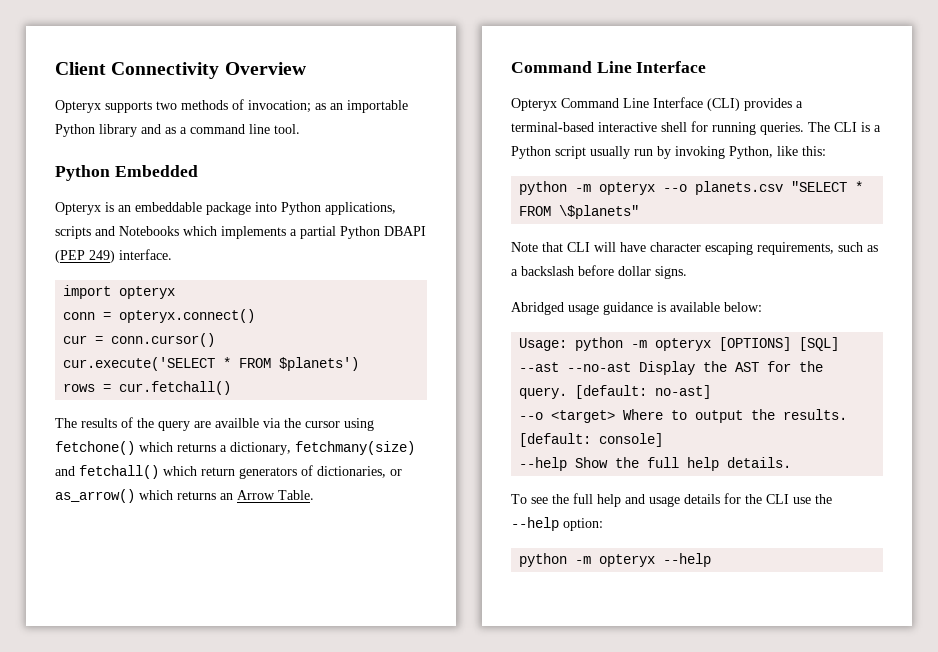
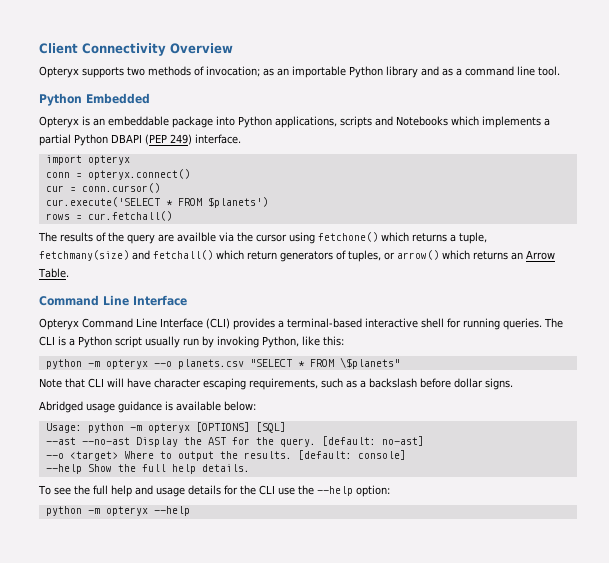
- The results of the query are availble via the cursor using fetchone() which returns a dictionary, fetchmany(size) and fetchall() which return generators of dictionaries, or as_arrow() which returns an Arrow Table.
+ The results of the query are availble via the cursor using fetchone() which returns a tuple, fetchmany(size) and fetchall() which return generators of tuples, or arrow() which returns an Arrow Table.

